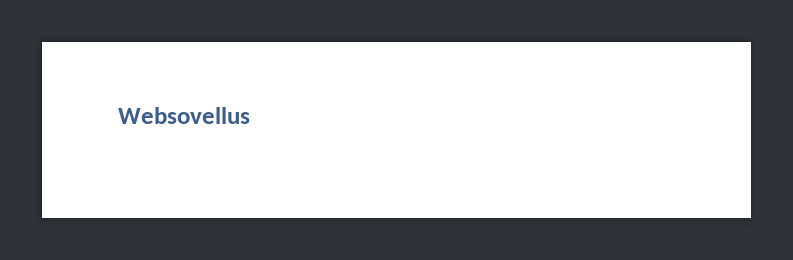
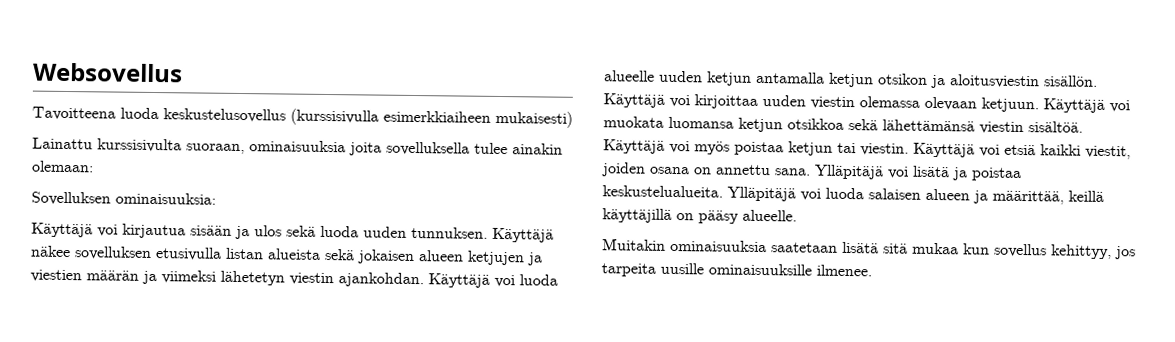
+ Tavoitteena luoda keskustelusovellus (kurssisivulla esimerkkiaiheen mukaisesti)
+ Lainattu kurssisivulta suoraan, ominaisuuksia joita sovelluksella tulee ainakin olemaan:
+ Sovelluksen ominaisuuksia:
+ Käyttäjä voi kirjautua sisään ja ulos sekä luoda uuden tunnuksen. Käyttäjä näkee sovelluksen etusivulla listan alueista sekä jokaisen alueen ketjujen ja viestien määrän ja viimeksi lähetetyn viestin ajankohdan. Käyttäjä voi luoda alueelle uuden ketjun antamalla ketjun otsikon ja aloitusviestin sisällön. Käyttäjä voi kirjoittaa uuden viestin olemassa olevaan ketjuun. Käyttäjä voi muokata luomansa ketjun otsikkoa sekä lähettämänsä viestin sisältöä. Käyttäjä voi myös poistaa ketjun tai viestin. Käyttäjä voi etsiä kaikki viestit, joiden osana on annettu sana. Ylläpitäjä voi lisätä ja poistaa keskustelualueita. Ylläpitäjä voi luoda salaisen alueen ja määrittää, keillä käyttäjillä on pääsy alueelle.
+ Muitakin ominaisuuksia saatetaan lisätä sitä mukaa kun sovellus kehittyy, jos tarpeita uusille ominaisuuksille ilmenee.

